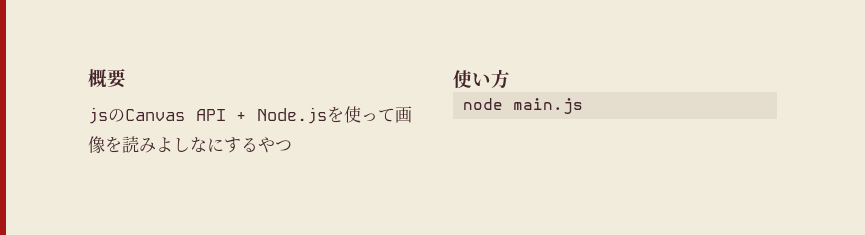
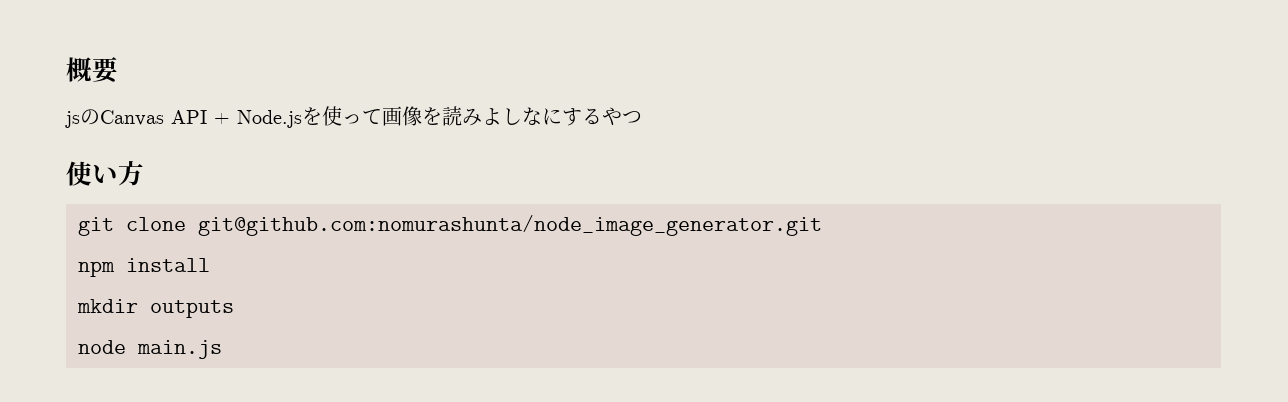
+ git clone git@github.com:nomurashunta/node_image_generator.git
+ npm install
+ mkdir outputs

